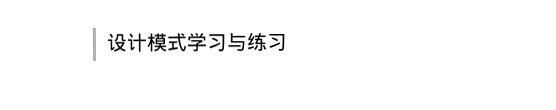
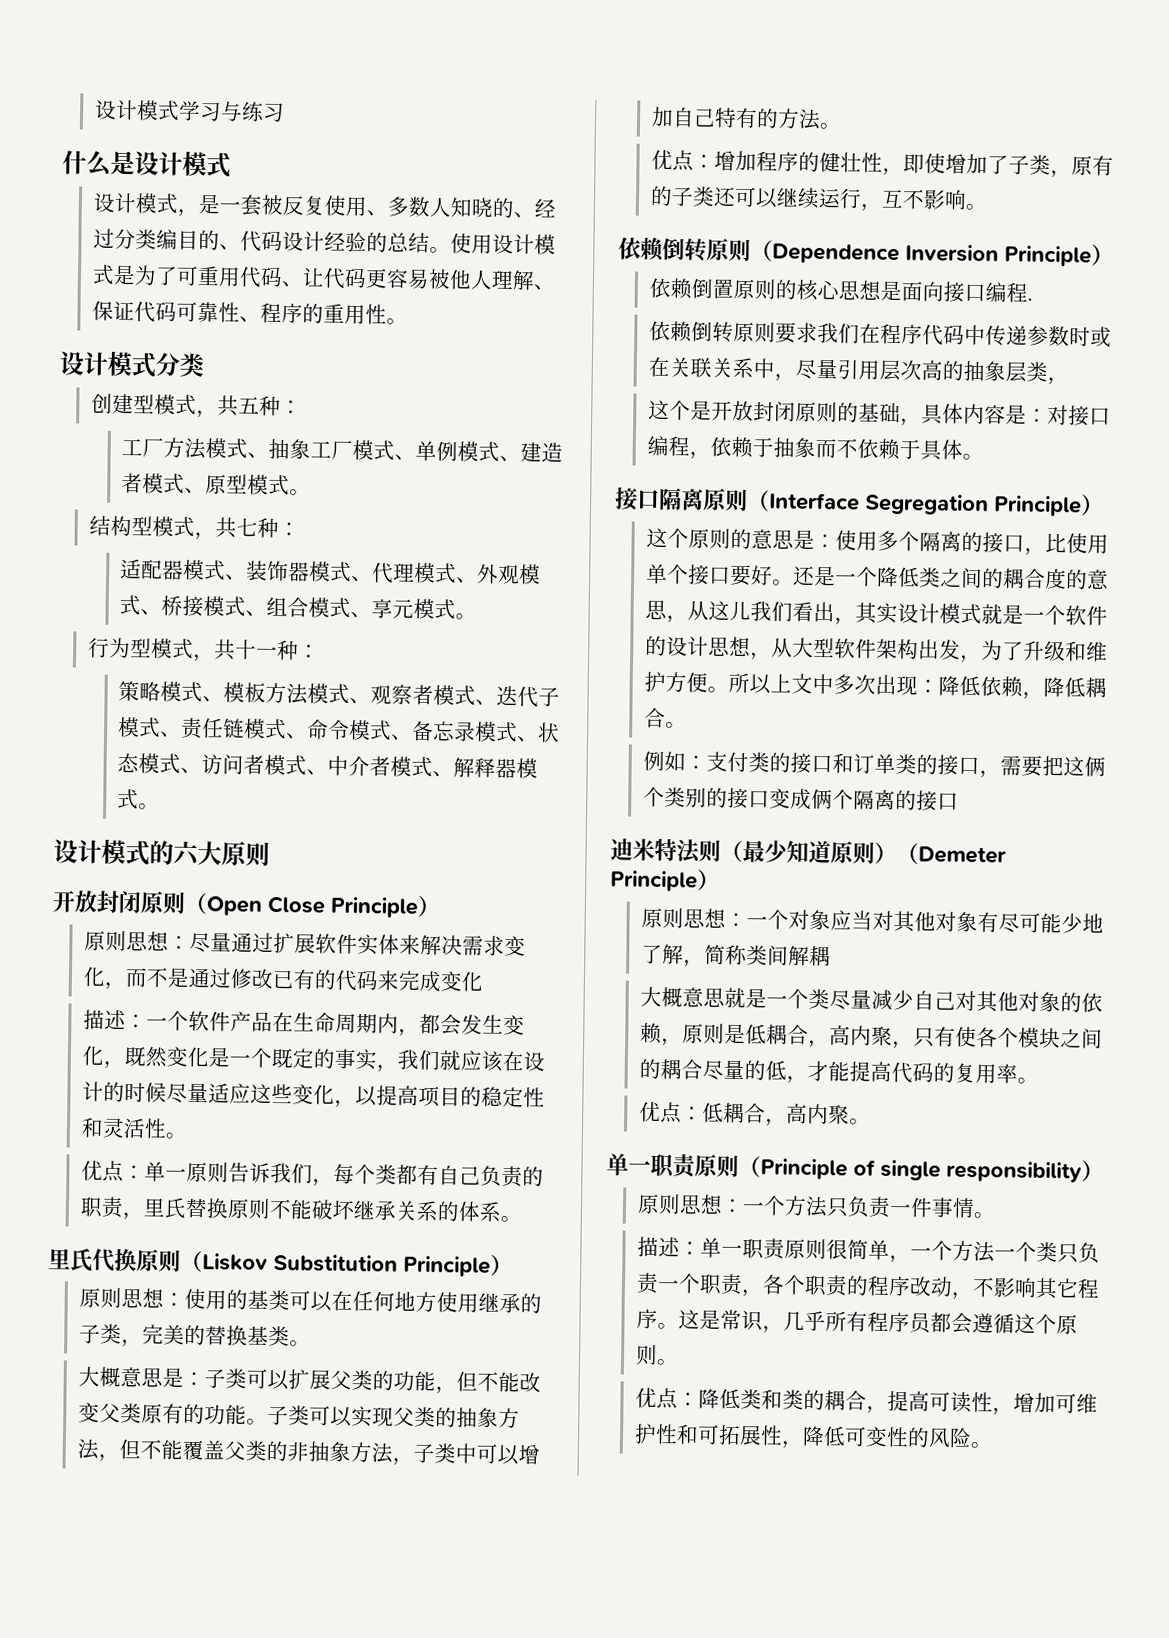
+ 什么是设计模式
+ 设计模式，是一套被反复使用、多数人知晓的、经过分类编目的、代码设计经验的总结。使用设计模式是为了可重用代码、让代码更容易被他人理解、保证代码可靠性、程序的重用性。
+ 设计模式分类
+ 创建型模式，共五种：
+ 工厂方法模式、抽象工厂模式、单例模式、建造者模式、原型模式。
+ 结构型模式，共七种：
+ 适配器模式、装饰器模式、代理模式、外观模式、桥接模式、组合模式、享元模式。
+ 行为型模式，共十一种：
+ 策略模式、模板方法模式、观察者模式、迭代子模式、责任链模式、命令模式、备忘录模式、状态模式、访问者模式、中介者模式、解释器模式。
+ 设计模式的六大原则
+ 开放封闭原则（Open Close Principle）
+ 原则思想：尽量通过扩展软件实体来解决需求变化，而不是通过修改已有的代码来完成变化
+ 描述：一个软件产品在生命周期内，都会发生变化，既然变化是一个既定的事实，我们就应该在设计的时候尽量适应这些变化，以提高项目的稳定性和灵活性。
+ 优点：单一原则告诉我们，每个类都有自己负责的职责，里氏替换原则不能破坏继承关系的体系。
+ 里氏代换原则（Liskov Substitution Principle）
+ 原则思想：使用的基类可以在任何地方使用继承的子类，完美的替换基类。
+ 大概意思是：子类可以扩展父类的功能，但不能改变父类原有的功能。子类可以实现父类的抽象方法，但不能覆盖父类的非抽象方法，子类中可以增加自己特有的方法。
+ 优点：增加程序的健壮性，即使增加了子类，原有的子类还可以继续运行，互不影响。
+ 依赖倒转原则（Dependence Inversion Principle）
+ 依赖倒置原则的核心思想是面向接口编程.
+ 依赖倒转原则要求我们在程序代码中传递参数时或在关联关系中，尽量引用层次高的抽象层类，
+ 这个是开放封闭原则的基础，具体内容是：对接口编程，依赖于抽象而不依赖于具体。
+ 接口隔离原则（Interface Segregation Principle）
+ 这个原则的意思是：使用多个隔离的接口，比使用单个接口要好。还是一个降低类之间的耦合度的意思，从这儿我们看出，其实设计模式就是一个软件的设计思想，从大型软件架构出发，为了升级和维护方便。所以上文中多次出现：降低依赖，降低耦合。
+ 例如：支付类的接口和订单类的接口，需要把这俩个类别的接口变成俩个隔离的接口
+ 迪米特法则（最少知道原则）（Demeter Principle）
+ 原则思想：一个对象应当对其他对象有尽可能少地了解，简称类间解耦
+ 大概意思就是一个类尽量减少自己对其他对象的依赖，原则是低耦合，高内聚，只有使各个模块之间的耦合尽量的低，才能提高代码的复用率。
+ 优点：低耦合，高内聚。
+ 单一职责原则（Principle of single responsibility）
+ 原则思想：一个方法只负责一件事情。
+ 描述：单一职责原则很简单，一个方法一个类只负责一个职责，各个职责的程序改动，不影响其它程序。这是常识，几乎所有程序员都会遵循这个原则。
+ 优点：降低类和类的耦合，提高可读性，增加可维护性和可拓展性，降低可变性的风险。

